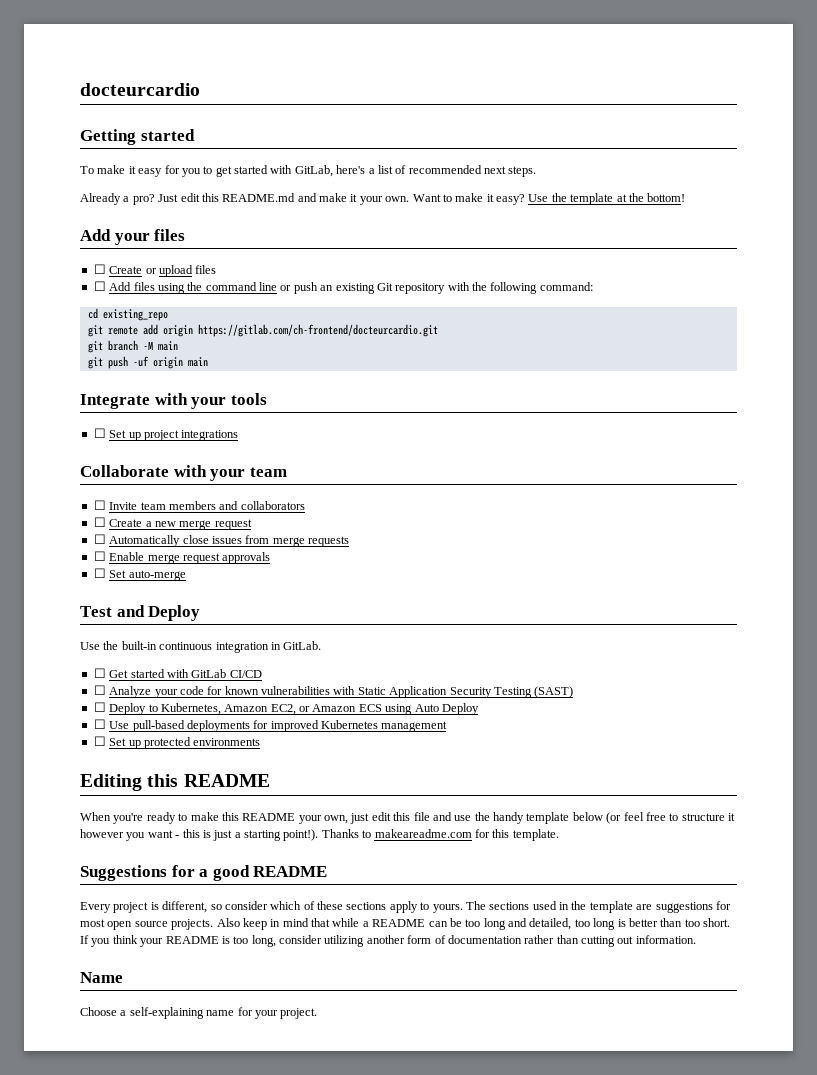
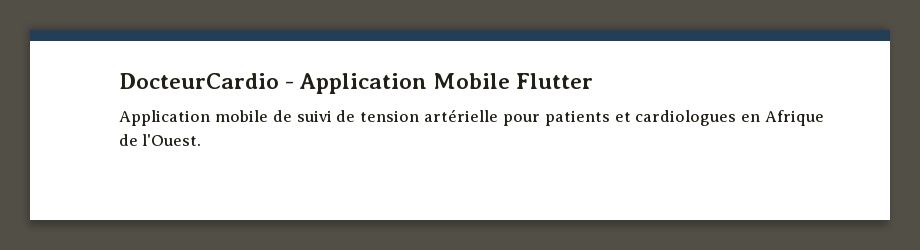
- docteurcardio
- Getting started
- To make it easy for you to get started with GitLab, here's a list of recommended next steps.
- Already a pro? Just edit this README.md and make it your own. Want to make it easy? Use the template at the bottom!
- Add your files
- ☐ Create or upload files
- ☐ Add files using the command line or push an existing Git repository with the following command:
- cd existing_repo
- git remote add origin https://gitlab.com/ch-frontend/docteurcardio.git
- git branch -M main
- git push -uf origin main
- Integrate with your tools
- ☐ Set up project integrations
- Collaborate with your team
- ☐ Invite team members and collaborators
- ☐ Create a new merge request
- ☐ Automatically close issues from merge requests
- ☐ Enable merge request approvals
- ☐ Set auto-merge
- Test and Deploy
- Use the built-in continuous integration in GitLab.
- ☐ Get started with GitLab CI/CD
- ☐ Analyze your code for known vulnerabilities with Static Application Security Testing (SAST)
- ☐ Deploy to Kubernetes, Amazon EC2, or Amazon ECS using Auto Deploy
- ☐ Use pull-based deployments for improved Kubernetes management
- ☐ Set up protected environments
- Editing this README
- When you're ready to make this README your own, just edit this file and use the handy template below (or feel free to structure it however you want - this is just a starting point!). Thanks to makeareadme.com for this template.
- Suggestions for a good README
- Every project is different, so consider which of these sections apply to yours. The sections used in the template are suggestions for most open source projects. Also keep in mind that while a README can be too long and detailed, too long is better than too short. If you think your README is too long, consider utilizing another form of documentation rather than cutting out information.
- Name
- Choose a self-explaining name for your project.
+ DocteurCardio - Application Mobile Flutter
+ Application mobile de suivi de tension artérielle pour patients et cardiologues en Afrique de l'Ouest.

